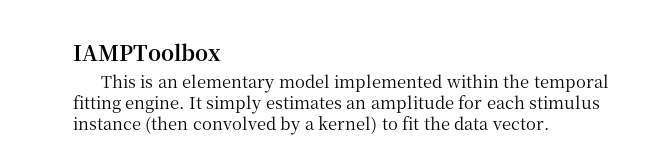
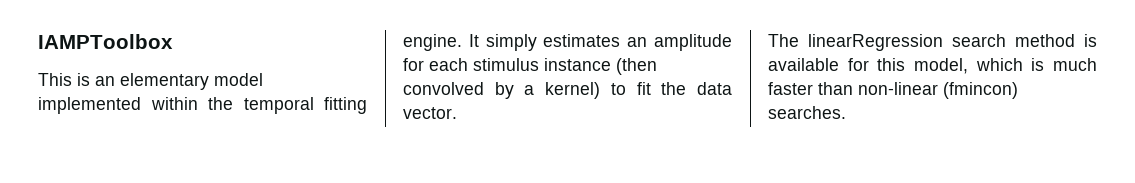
+ The linearRegression search method is available for this model, which is much faster than non-linear (fmincon) searches.

